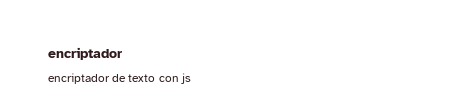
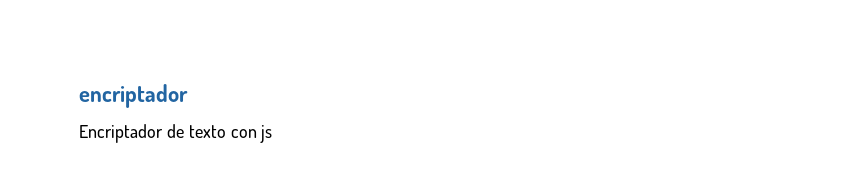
- encriptador de texto con js
+ Encriptador de texto con js

